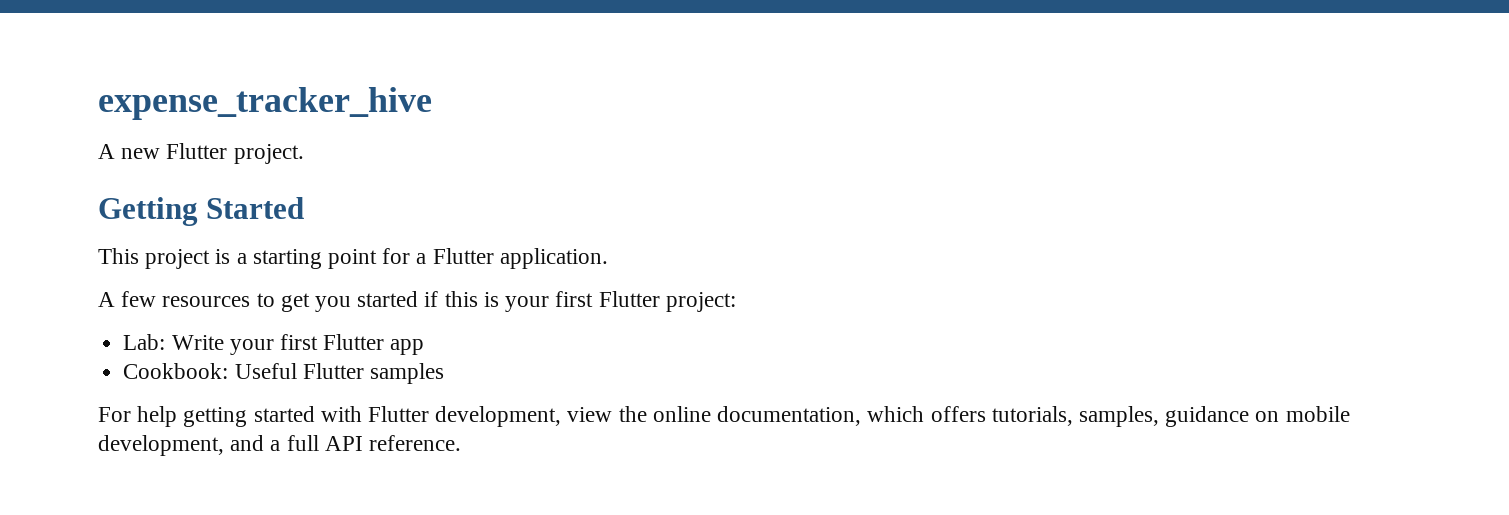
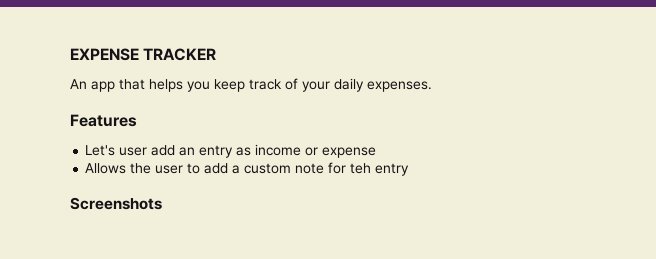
- expense_tracker_hive
- A new Flutter project.
- Getting Started
- This project is a starting point for a Flutter application.
- A few resources to get you started if this is your first Flutter project:
- Lab: Write your first Flutter app
- Cookbook: Useful Flutter samples
- For help getting started with Flutter development, view the online documentation, which offers tutorials, samples, guidance on mobile development, and a full API reference.
+ EXPENSE TRACKER
+ An app that helps you keep track of your daily expenses.
+ Features
+ Let's user add an entry as income or expense
+ Allows the user to add a custom note for teh entry
+ Screenshots

